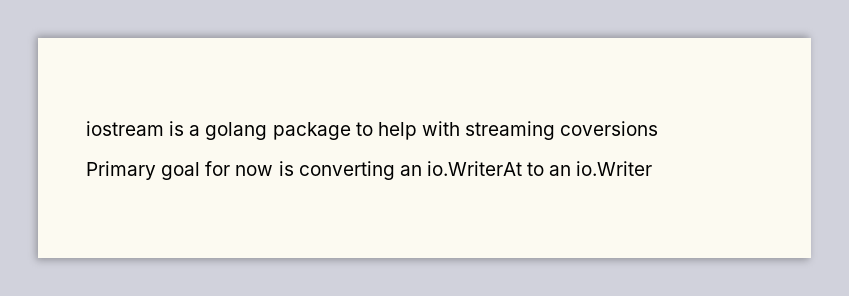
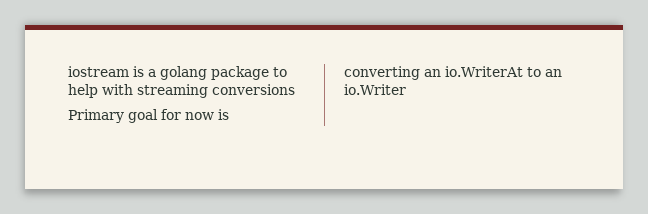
- iostream is a golang package to help with streaming coversions
+ iostream is a golang package to help with streaming conversions

